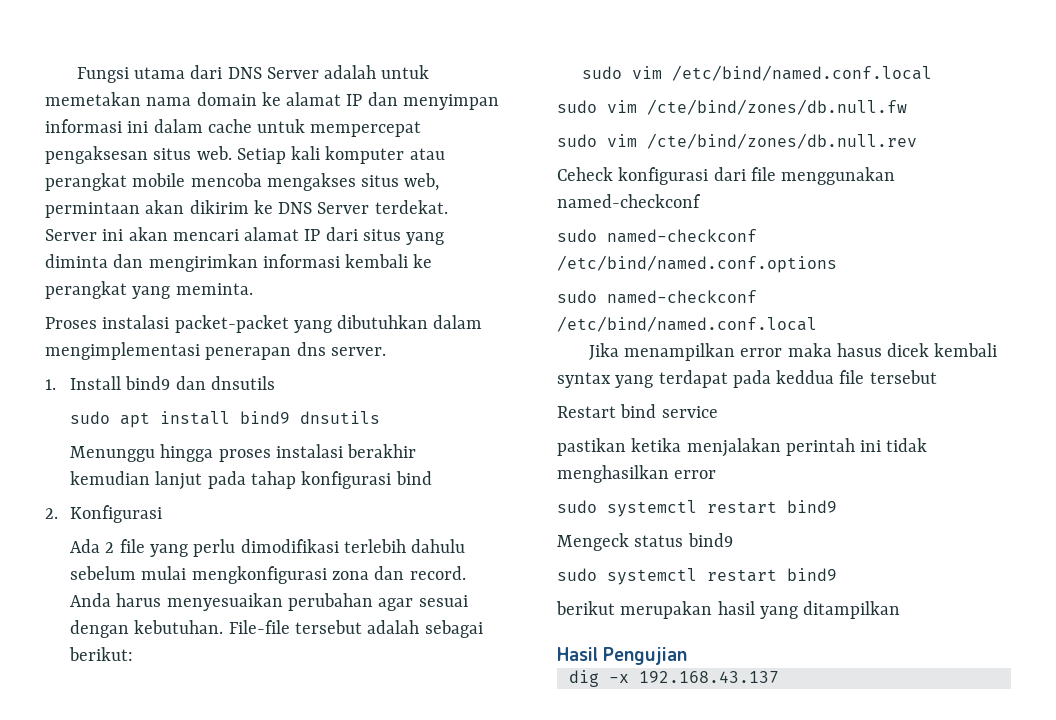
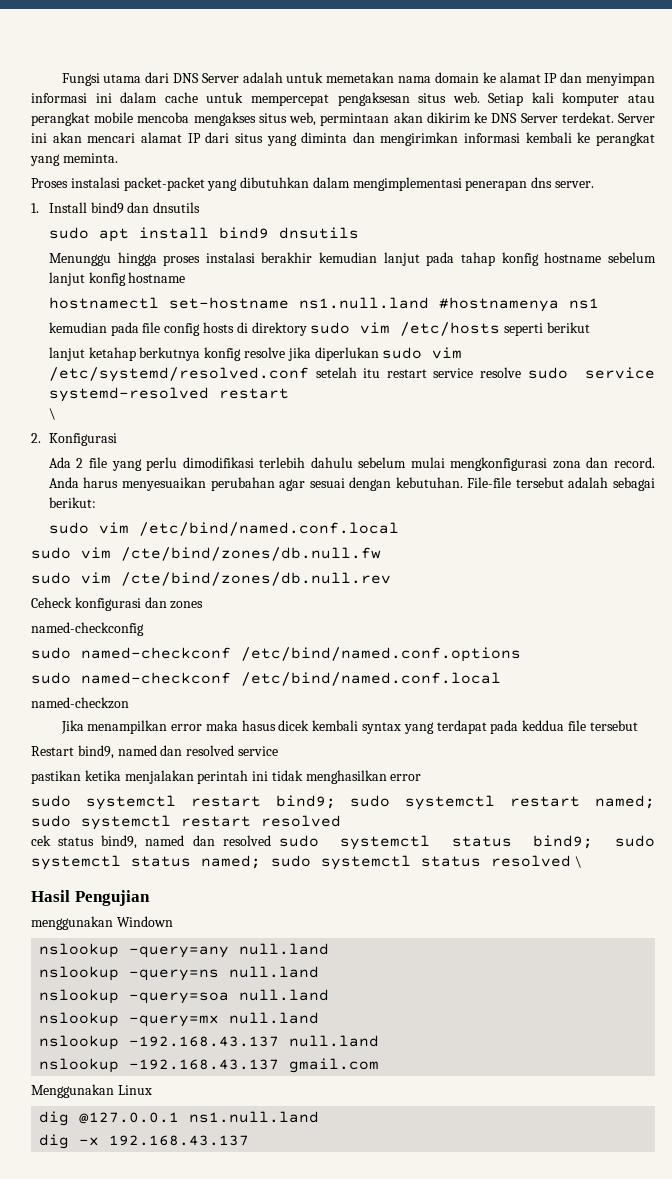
- Menunggu hingga proses instalasi berakhir kemudian lanjut pada tahap konfigurasi bind
+ Menunggu hingga proses instalasi berakhir kemudian lanjut pada tahap konfig hostname sebelum lanjut konfig hostname
+ hostnamectl set-hostname ns1.null.land #hostnamenya ns1
+ kemudian pada file config hosts di direktory sudo vim /etc/hosts seperti berikut
+ lanjut ketahap berkutnya konfig resolve jika diperlukan sudo vim /etc/systemd/resolved.conf setelah itu restart service resolve sudo service systemd-resolved restart
+ \
- Ceheck konfigurasi dari file menggunakan named-checkconf
+ Ceheck konfigurasi dan zones
+ named-checkconfig
+ named-checkzon
- Restart bind service
+ Restart bind9, named dan resolved service
  pastikan ketika menjalakan perintah ini tidak menghasilkan error
- sudo systemctl restart bind9
- Mengeck status bind9
- sudo systemctl restart bind9
- berikut merupakan hasil yang ditampilkan
+ sudo systemctl restart bind9; sudo systemctl restart named; sudo systemctl restart resolved
+ cek status bind9, named dan resolved sudo systemctl status bind9; sudo systemctl status named; sudo systemctl status resolved \
  Hasil Pengujian
+ menggunakan Windown
+ nslookup -query=any null.land
+ nslookup -query=ns null.land
+ nslookup -query=soa null.land
+ nslookup -query=mx null.land
+ nslookup -192.168.43.137 null.land
+ nslookup -192.168.43.137 gmail.com
+ Menggunakan Linux
+ dig @127.0.0.1 ns1.null.land

